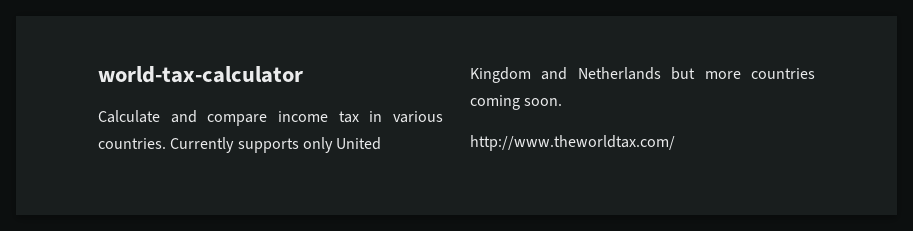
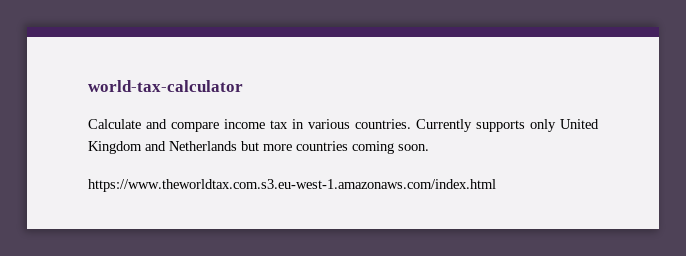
- http://www.theworldtax.com/
+ https://www.theworldtax.com.s3.eu-west-1.amazonaws.com/index.html

